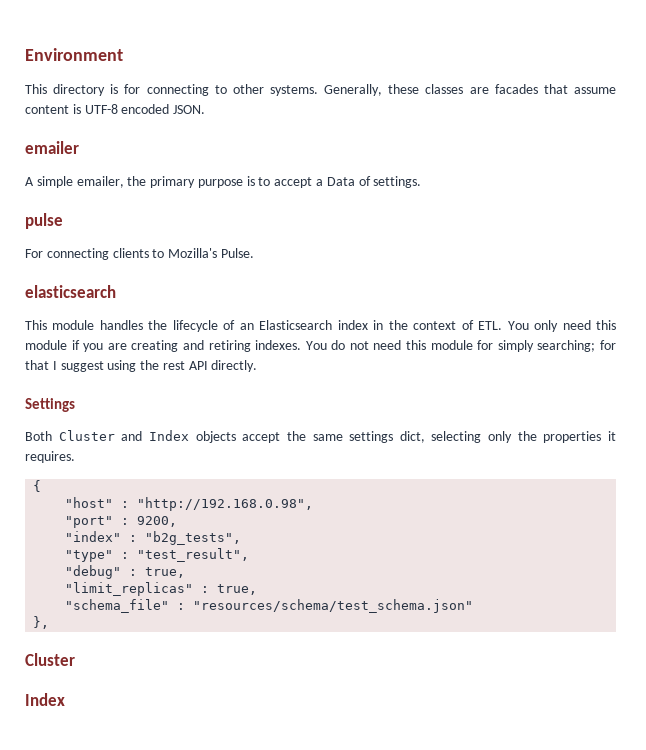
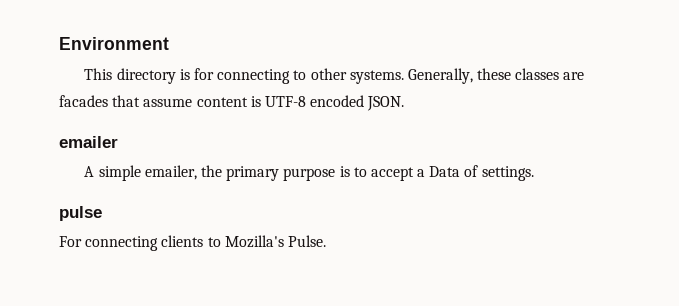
- elasticsearch
- This module handles the lifecycle of an Elasticsearch index in the context of ETL. You only need this module if you are creating and retiring indexes. You do not need this module for simply searching; for that I suggest using the rest API directly.
- Settings
- Both Cluster and Index objects accept the same settings dict, selecting only the properties it requires.
- {
- "host" : "http://192.168.0.98",
- "port" : 9200,
- "index" : "b2g_tests",
- "type" : "test_result",
- "debug" : true,
- "limit_replicas" : true,
- "schema_file" : "resources/schema/test_schema.json"
- },
- Cluster
- Index

